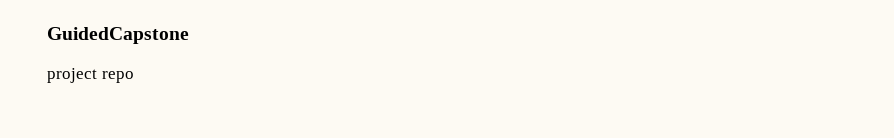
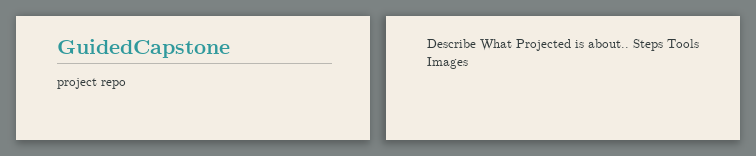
+ Describe What Projected is about.. Steps Tools Images

